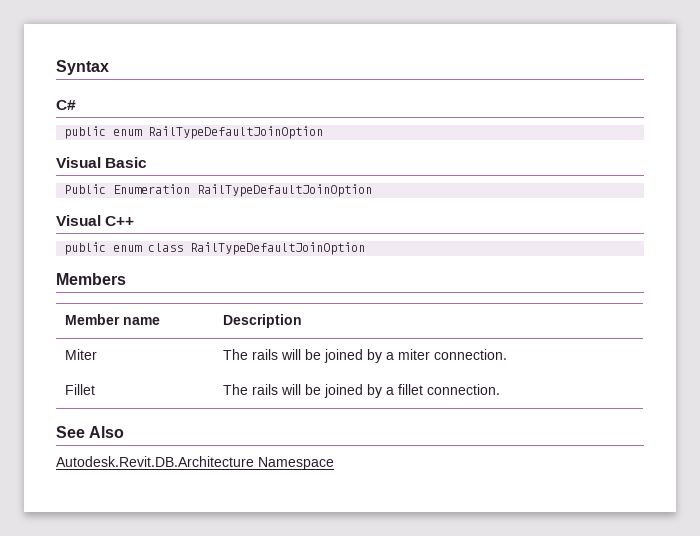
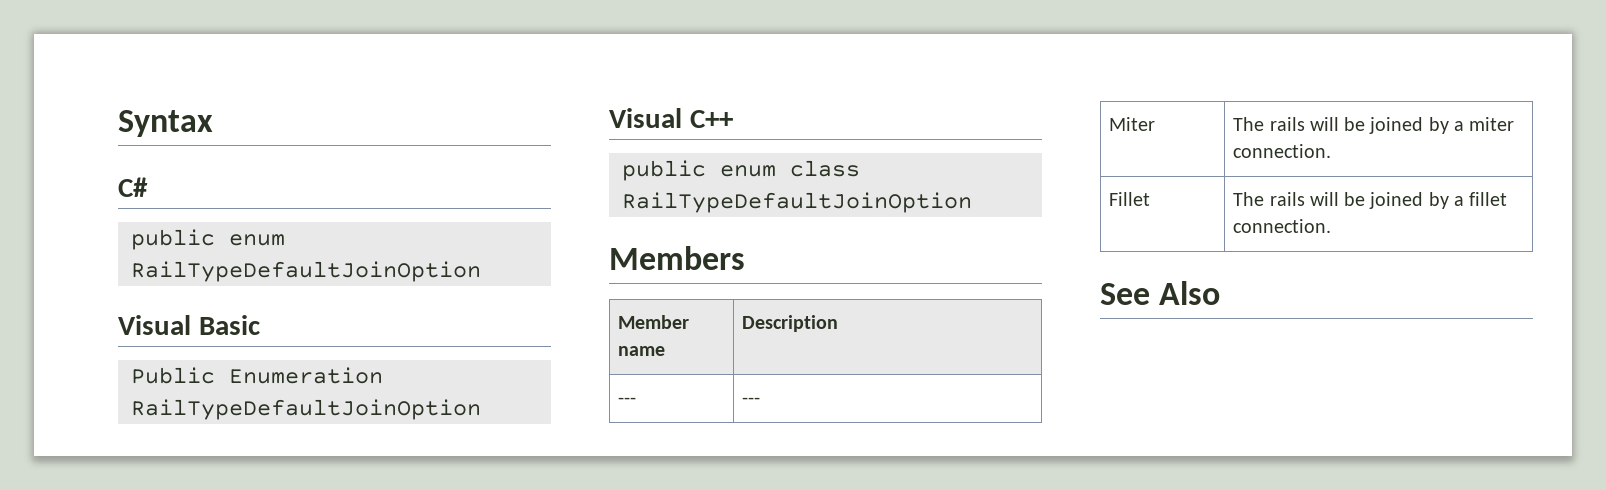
+ --- | ---
- Autodesk.Revit.DB.Architecture Namespace

